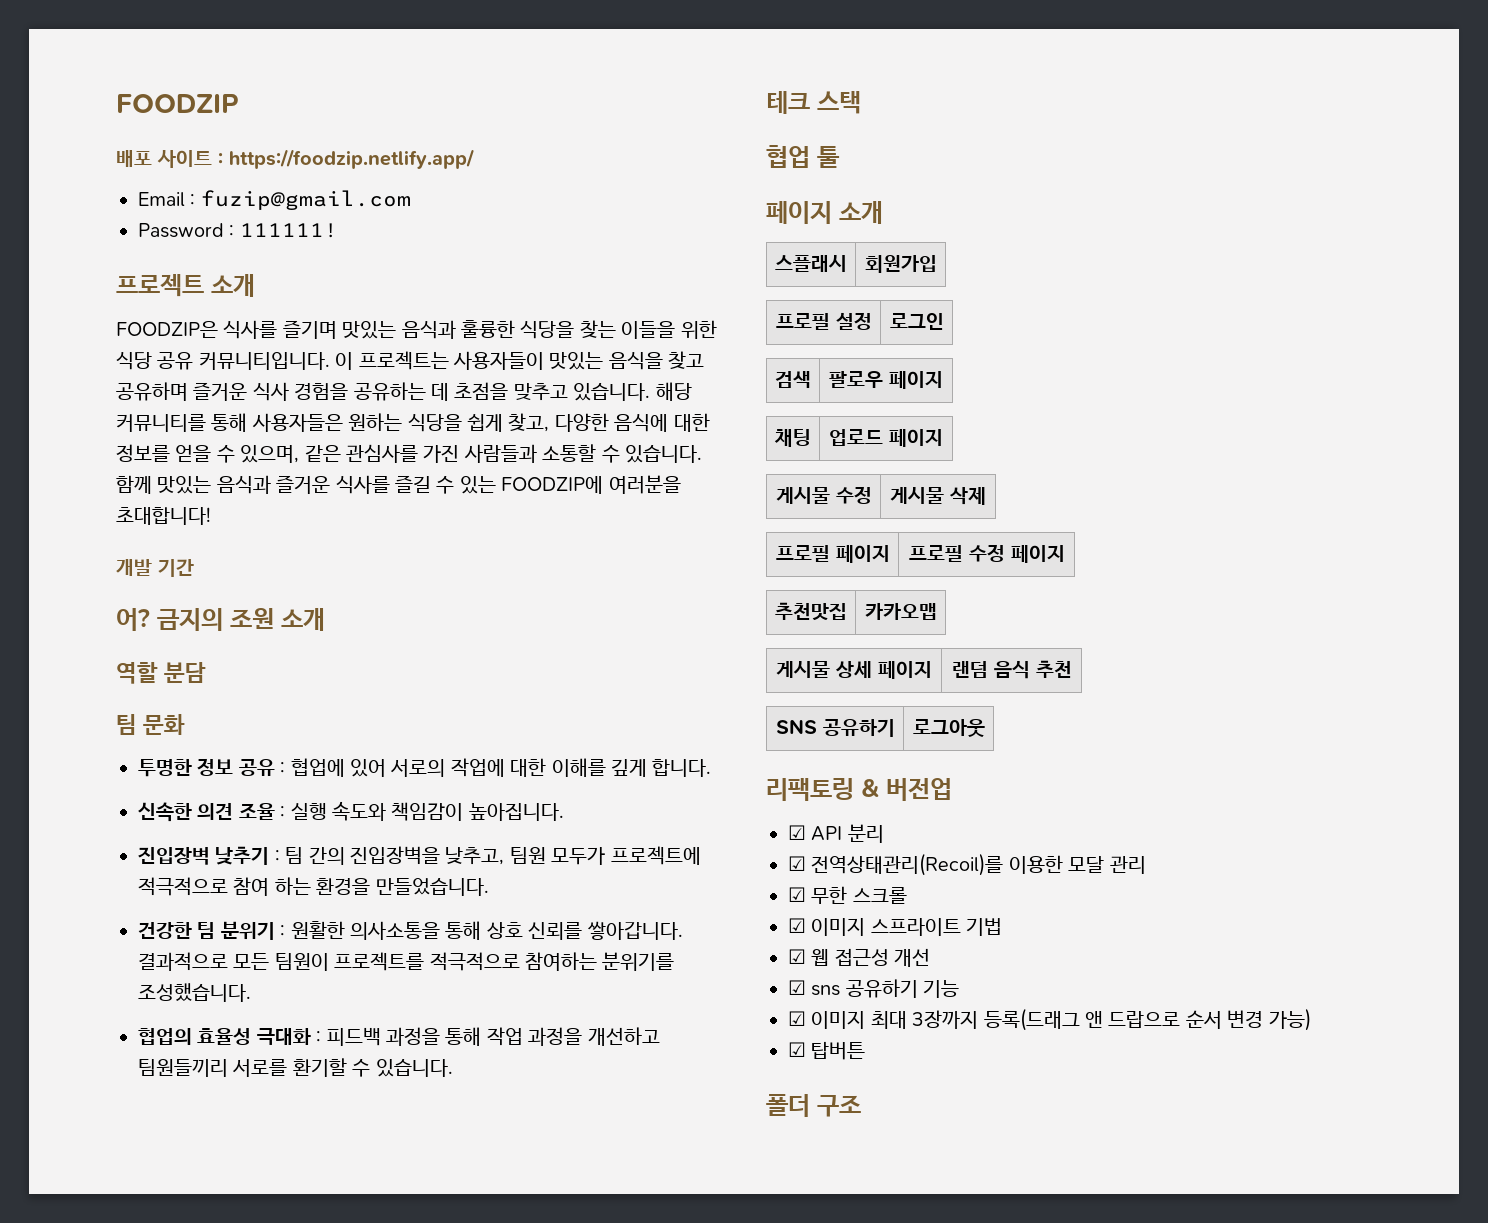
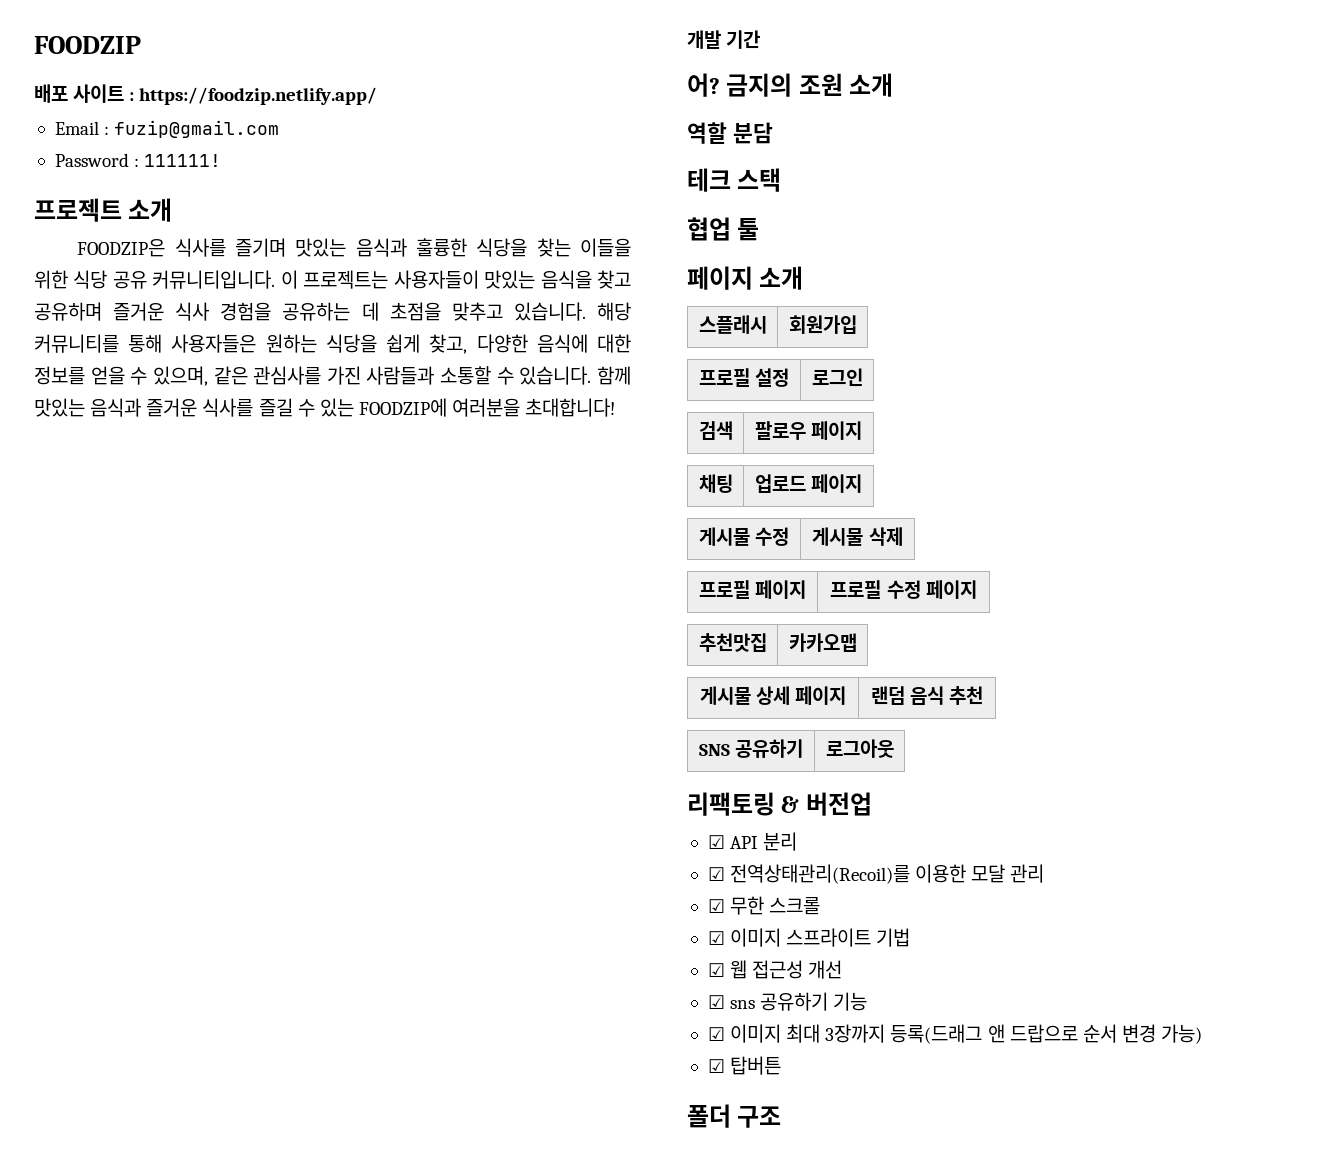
- 팀 문화
- 투명한 정보 공유 : 협업에 있어 서로의 작업에 대한 이해를 깊게 합니다.
- 신속한 의견 조율 : 실행 속도와 책임감이 높아집니다.
- 진입장벽 낮추기 : 팀 간의 진입장벽을 낮추고, 팀원 모두가 프로젝트에 적극적으로 참여 하는 환경을 만들었습니다.
- 건강한 팀 분위기 : 원활한 의사소통을 통해 상호 신뢰를 쌓아갑니다. 결과적으로 모든 팀원이 프로젝트를 적극적으로 참여하는 분위기를 조성했습니다.
- 협업의 효율성 극대화 : 피드백 과정을 통해 작업 과정을 개선하고 팀원들끼리 서로를 환기할 수 있습니다.

